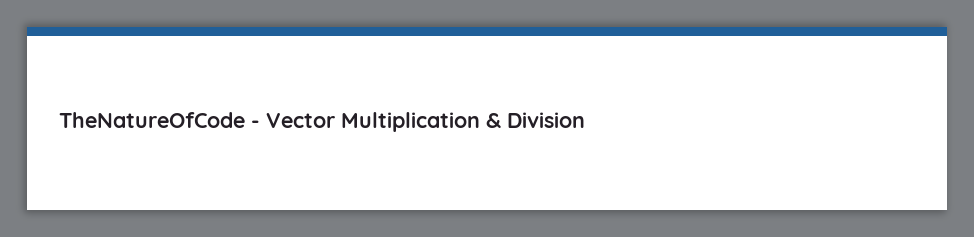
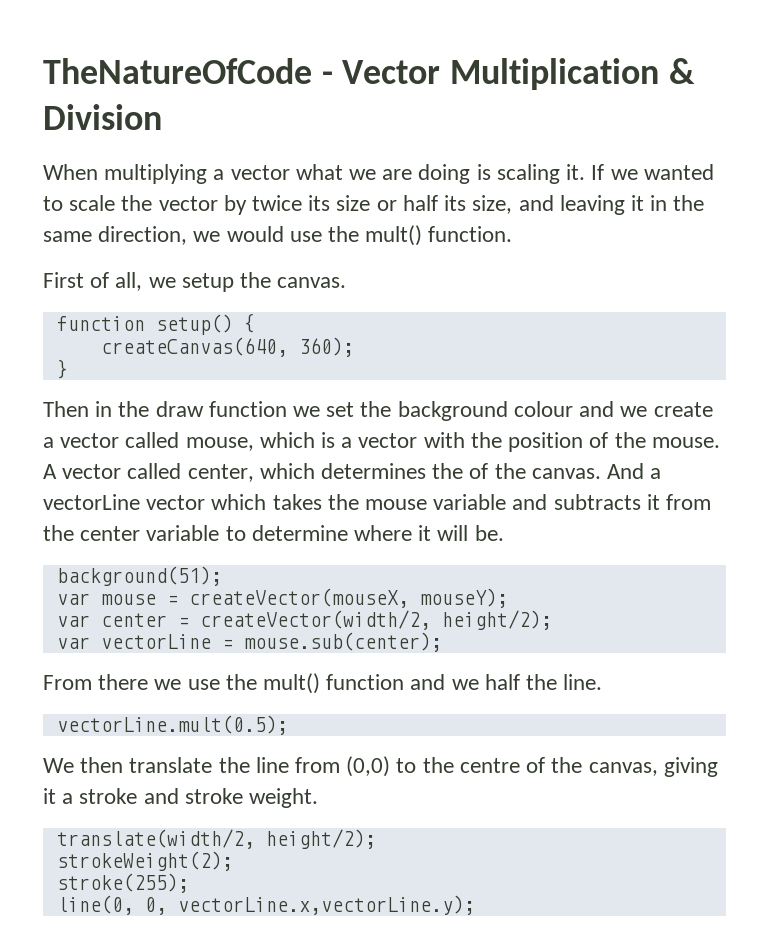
+ When multiplying a vector what we are doing is scaling it. If we wanted to scale the vector by twice its size or half its size, and leaving it in the same direction, we would use the mult() function.
+ First of all, we setup the canvas.
+ function setup() {
+ createCanvas(640, 360);
+ }
+ Then in the draw function we set the background colour and we create a vector called mouse, which is a vector with the position of the mouse. A vector called center, which determines the of the canvas. And a vectorLine vector which takes the mouse variable and subtracts it from the center variable to determine where it will be.
+ background(51);
+ var mouse = createVector(mouseX, mouseY);
+ var center = createVector(width/2, height/2);
+ var vectorLine = mouse.sub(center);
+ From there we use the mult() function and we half the line.
+ vectorLine.mult(0.5);
+ We then translate the line from (0,0) to the centre of the canvas, giving it a stroke and stroke weight.
+ translate(width/2, height/2);
+ strokeWeight(2);
+ stroke(255);
+ line(0, 0, vectorLine.x,vectorLine.y);

